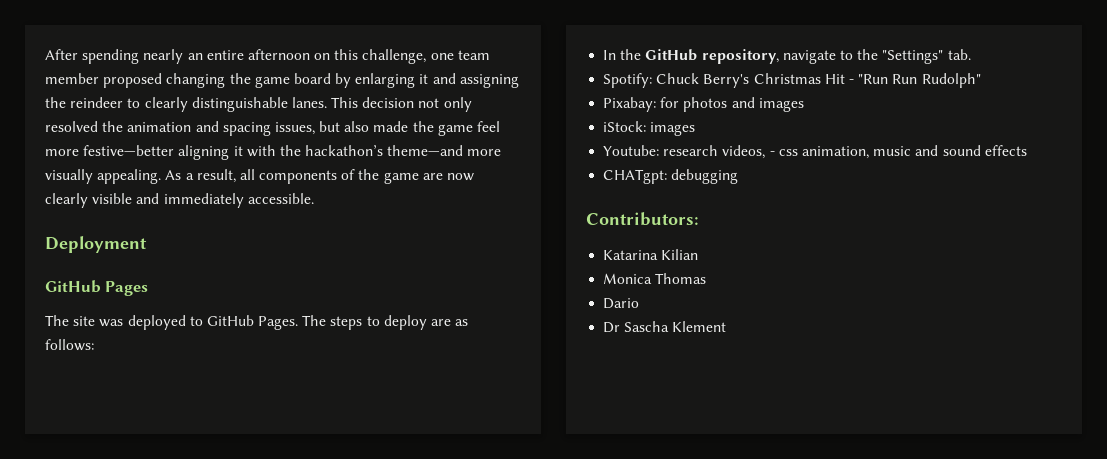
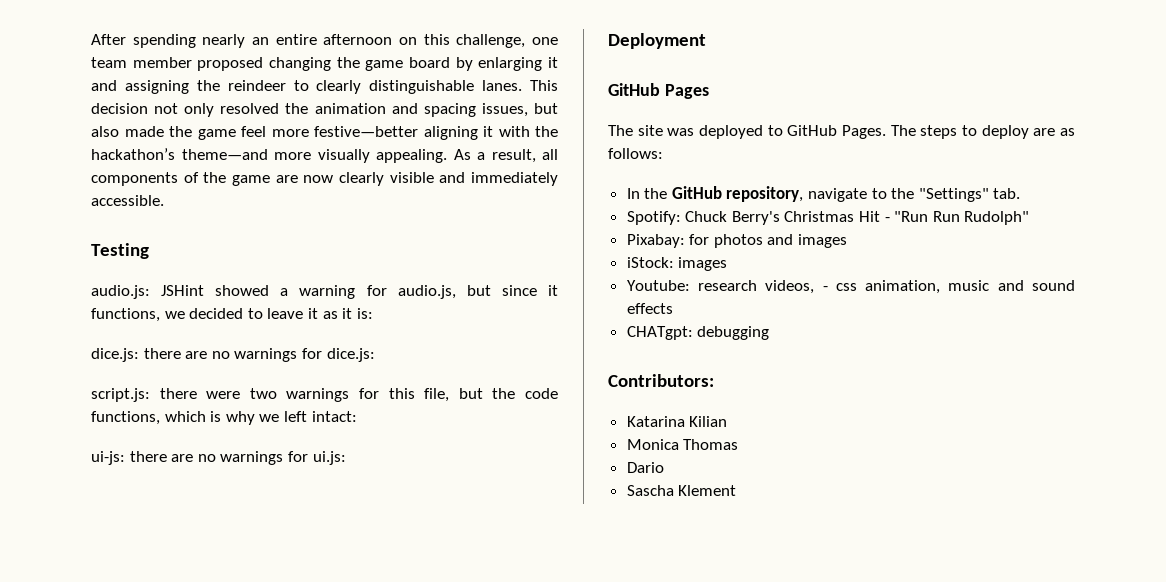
+ Testing
+ audio.js: JSHint showed a warning for audio.js, but since it functions, we decided to leave it as it is:
+ dice.js: there are no warnings for dice.js:
+ script.js: there were two warnings for this file, but the code functions, which is why we left intact:
+ ui-js: there are no warnings for ui.js:
- Dr Sascha Klement
+ Sascha Klement

